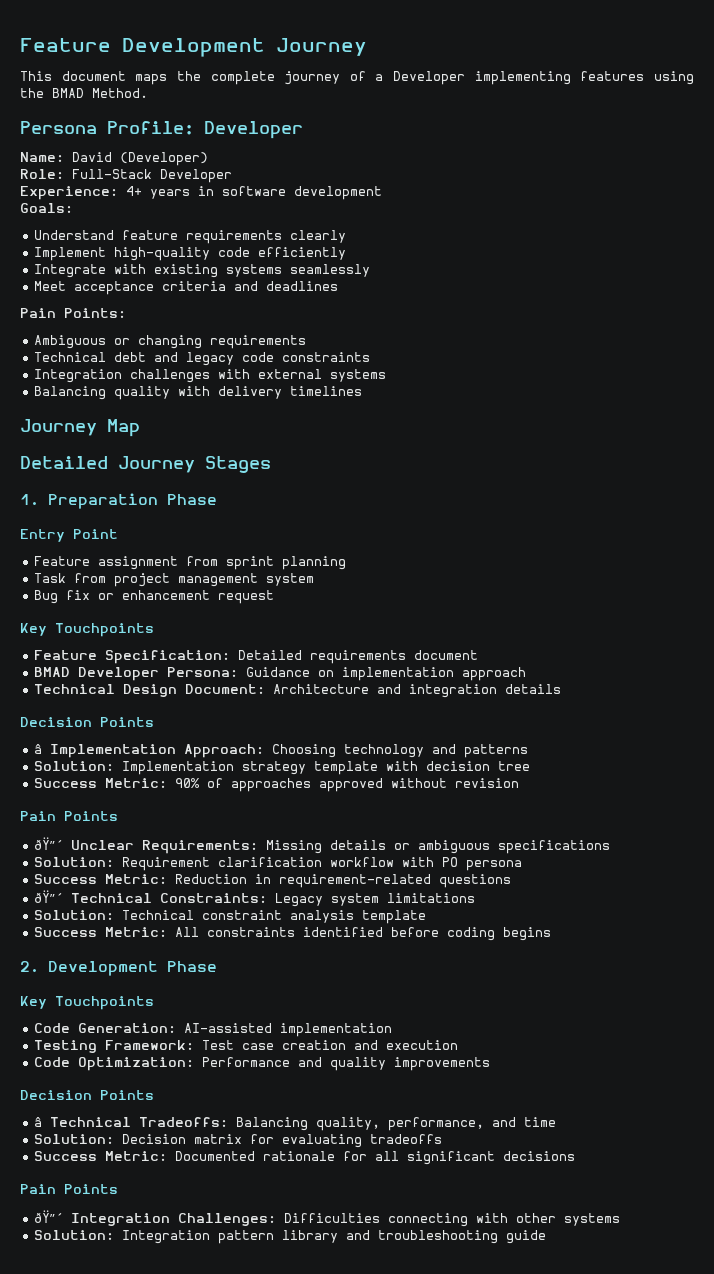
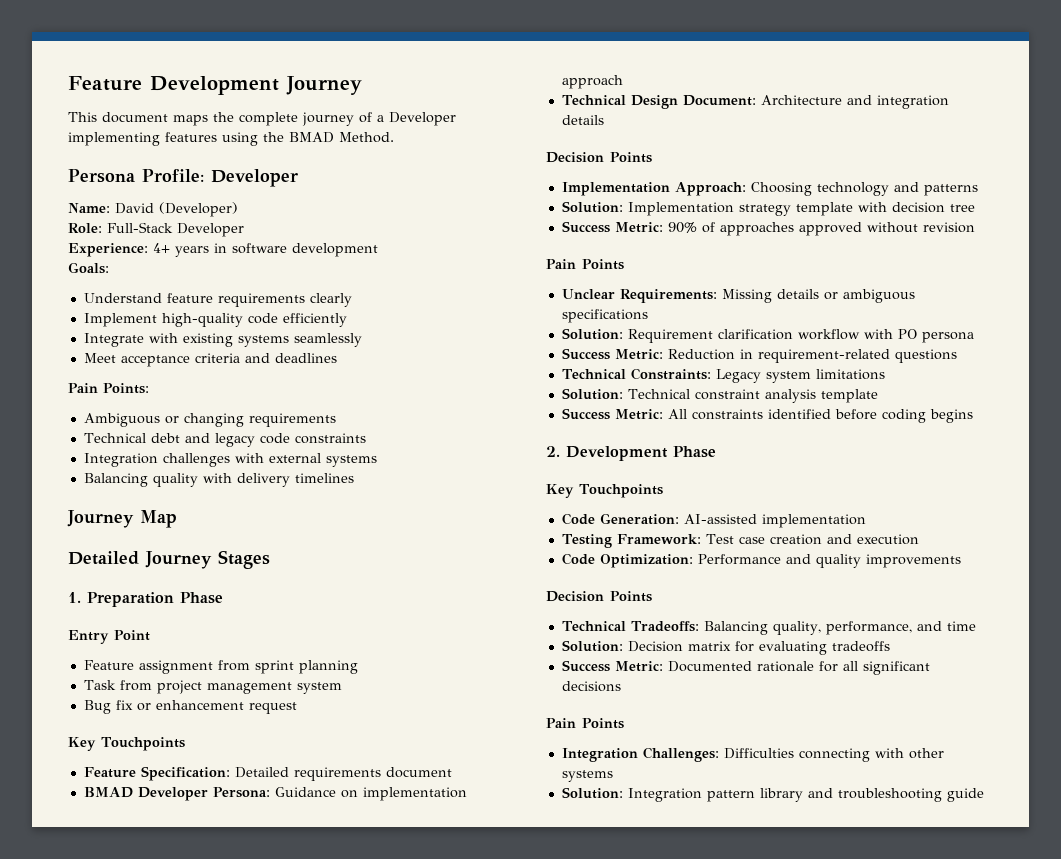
- â Implementation Approach: Choosing technology and patterns
+ Implementation Approach: Choosing technology and patterns
- ðŸ”´ Unclear Requirements: Missing details or ambiguous specifications
+ Unclear Requirements: Missing details or ambiguous specifications
- ðŸ”´ Technical Constraints: Legacy system limitations
+ Technical Constraints: Legacy system limitations
- â Technical Tradeoffs: Balancing quality, performance, and time
+ Technical Tradeoffs: Balancing quality, performance, and time
- ðŸ”´ Integration Challenges: Difficulties connecting with other systems
+ Integration Challenges: Difficulties connecting with other systems

